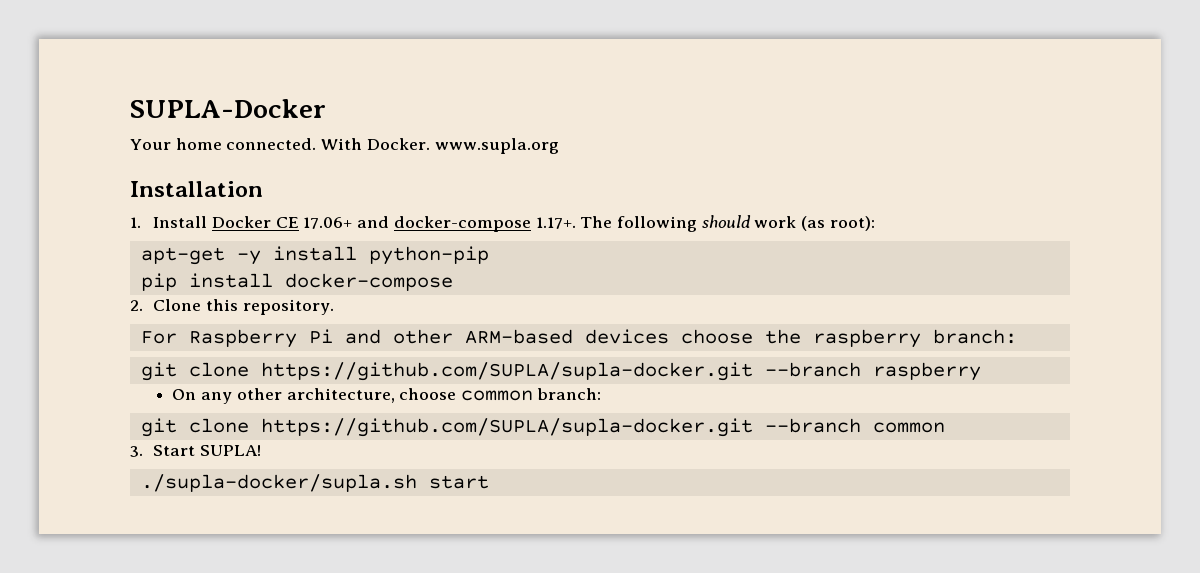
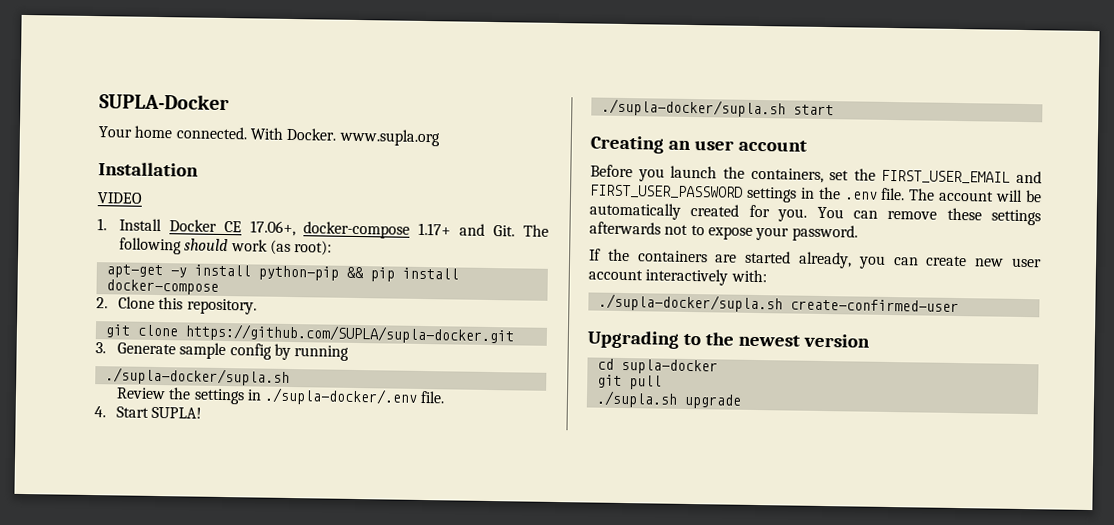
+ VIDEO
- 1. Install Docker CE 17.06+ and docker-compose 1.17+. The following should work (as root):
+ 1. Install Docker CE 17.06+, docker-compose 1.17+ and Git. The following should work (as root):
- apt-get -y install python-pip
- pip install docker-compose
+ apt-get -y install python-pip && pip install docker-compose
- For Raspberry Pi and other ARM-based devices choose the raspberry branch:
- git clone https://github.com/SUPLA/supla-docker.git --branch raspberry
- On any other architecture, choose common branch:
- git clone https://github.com/SUPLA/supla-docker.git --branch common
- 3. Start SUPLA!
+ git clone https://github.com/SUPLA/supla-docker.git
+ 3. Generate sample config by running
+ ./supla-docker/supla.sh
+ Review the settings in ./supla-docker/.env file.
+ 4. Start SUPLA!
  ./supla-docker/supla.sh start
+ Creating an user account
+ Before you launch the containers, set the FIRST_USER_EMAIL and FIRST_USER_PASSWORD settings in the .env file. The account will be automatically created for you. You can remove these settings afterwards not to expose your password.
+ If the containers are started already, you can create new user account interactively with:
+ ./supla-docker/supla.sh create-confirmed-user
+ Upgrading to the newest version
+ cd supla-docker
+ git pull
+ ./supla.sh upgrade

